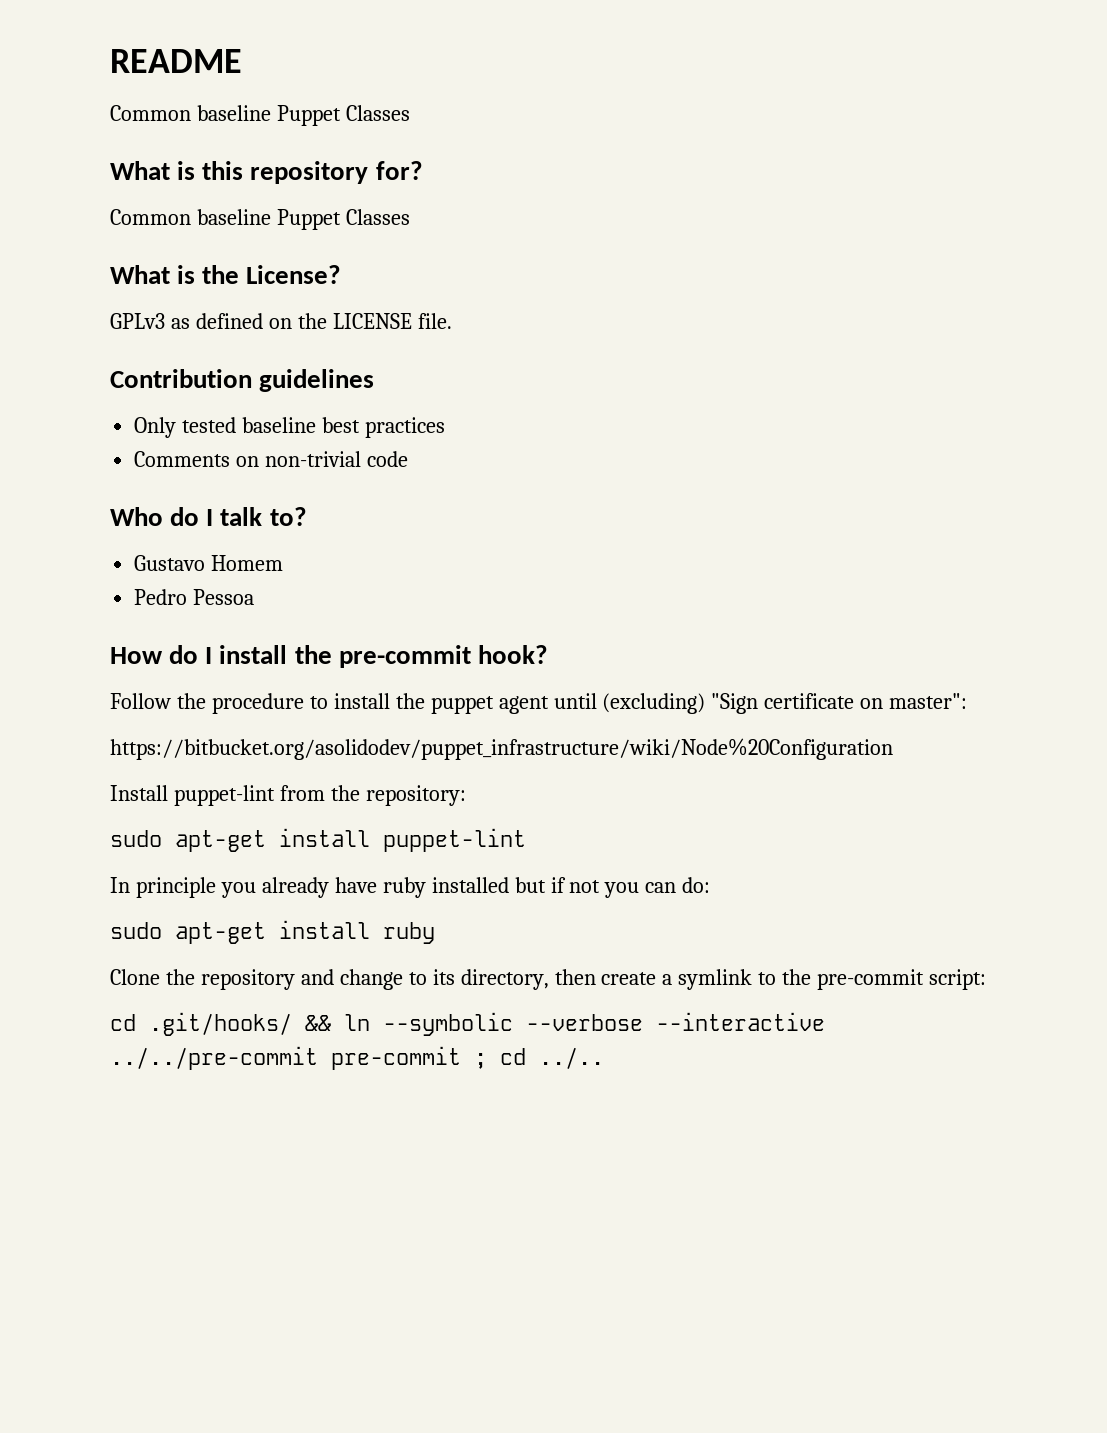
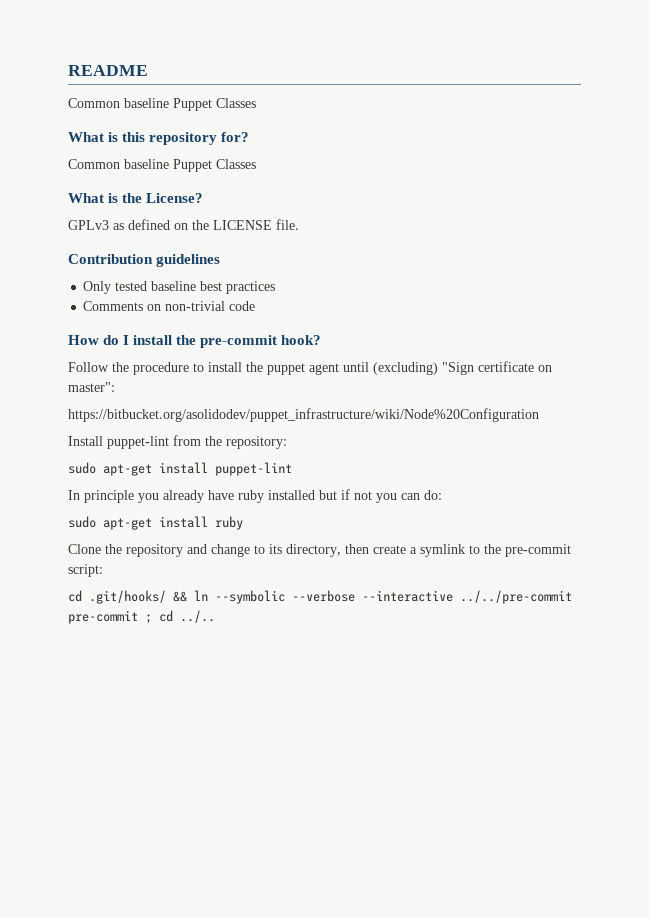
- Who do I talk to?
- Gustavo Homem
- Pedro Pessoa

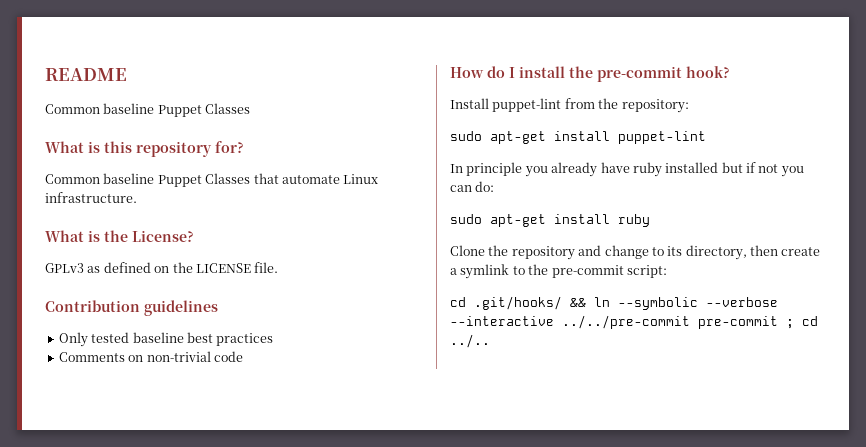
  What is this repository for?
- Common baseline Puppet Classes
+ Common baseline Puppet Classes that automate Linux infrastructure.
- Follow the procedure to install the puppet agent until (excluding) "Sign certificate on master":
- https://bitbucket.org/asolidodev/puppet_infrastructure/wiki/Node%20Configuration

